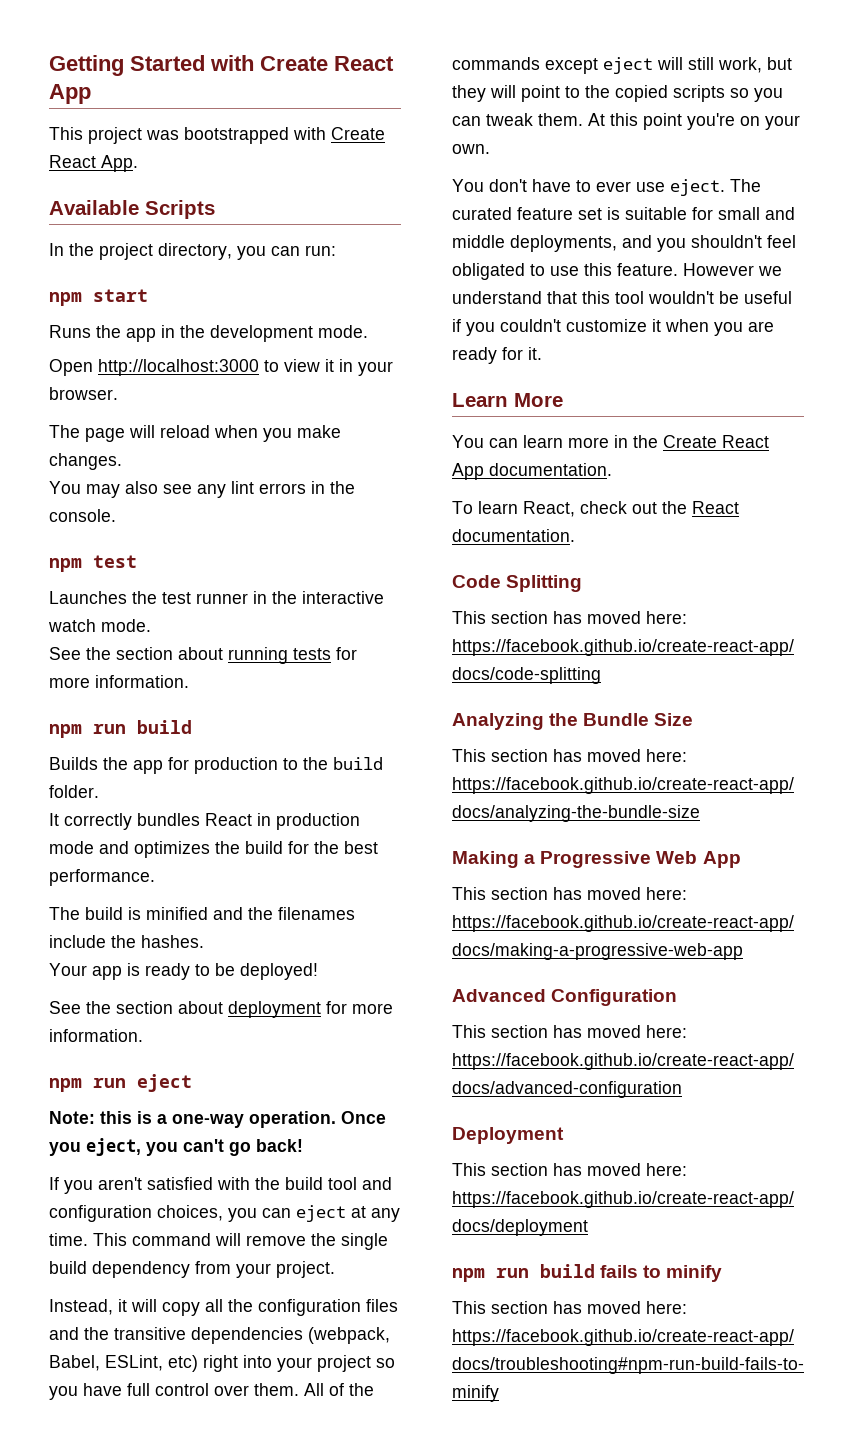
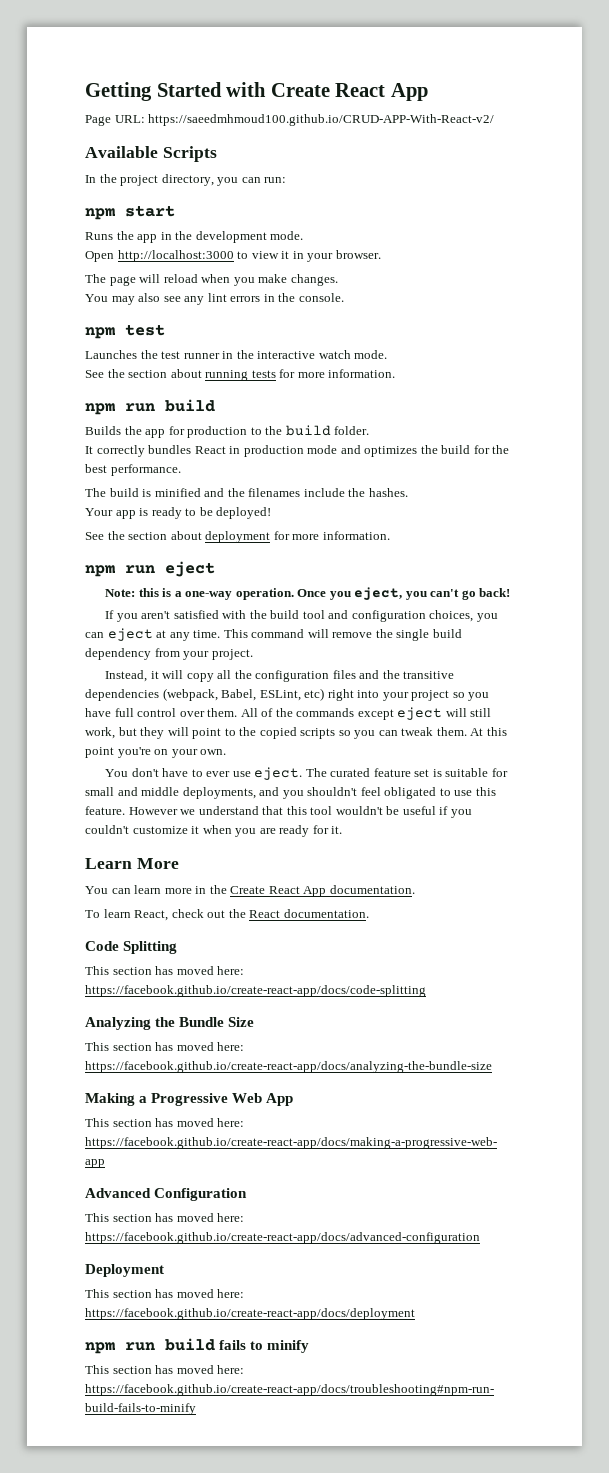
- This project was bootstrapped with Create React App.
+ Page URL: https://saeedmhmoud100.github.io/CRUD-APP-With-React-v2/

